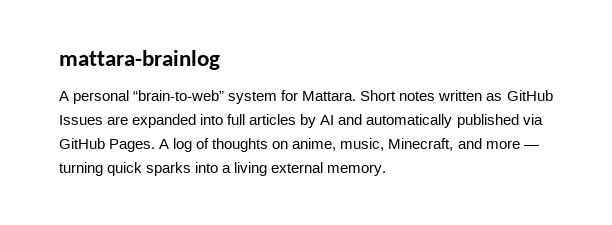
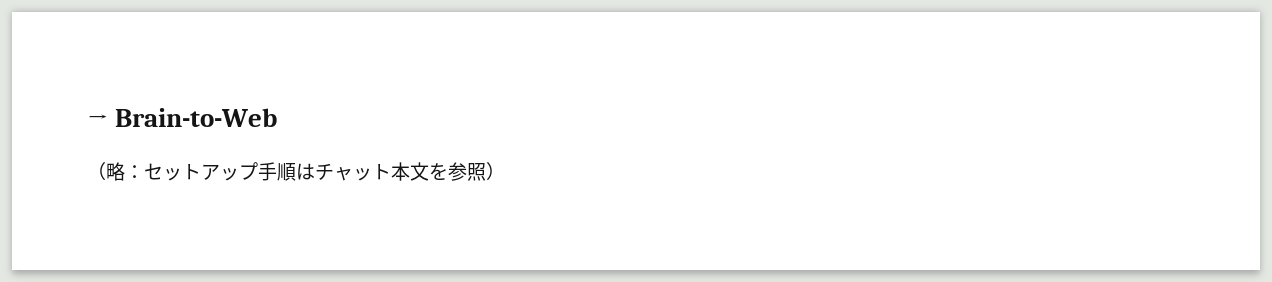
- mattara-brainlog
- A personal “brain-to-web” system for Mattara. Short notes written as GitHub Issues are expanded into full articles by AI and automatically published via GitHub Pages. A log of thoughts on anime, music, Minecraft, and more — turning quick sparks into a living external memory.
+ → Brain-to-Web
+ （略：セットアップ手順はチャット本文を参照）

